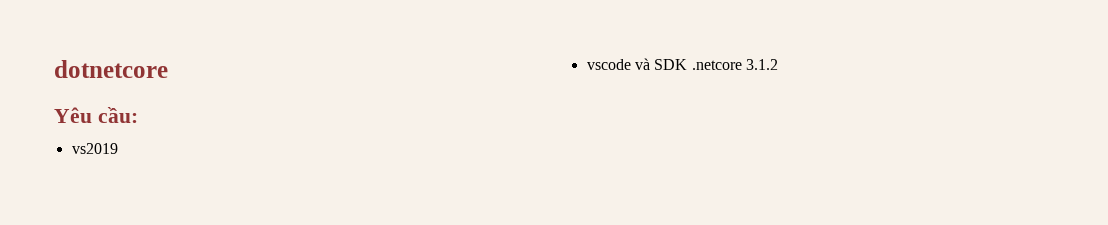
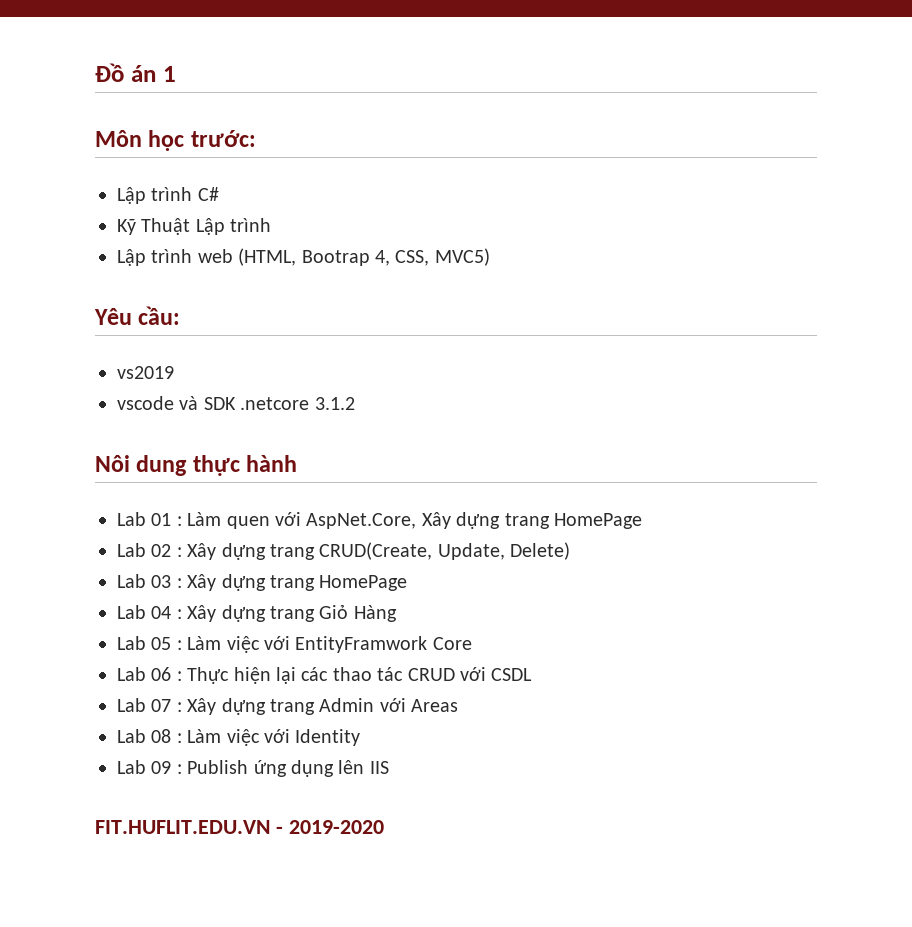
- dotnetcore
+ Đồ án 1
+ Môn học trước:
+ Lập trình C#
+ Kỹ Thuật Lập trình
+ Lập trình web (HTML, Bootrap 4, CSS, MVC5)
+ Nôi dung thực hành
+ Lab 01 : Làm quen với AspNet.Core, Xây dựng trang HomePage
+ Lab 02 : Xây dựng trang CRUD(Create, Update, Delete)
+ Lab 03 : Xây dựng trang HomePage
+ Lab 04 : Xây dựng trang Giỏ Hàng
+ Lab 05 : Làm việc với EntityFramwork Core
+ Lab 06 : Thực hiện lại các thao tác CRUD với CSDL
+ Lab 07 : Xây dựng trang Admin với Areas
+ Lab 08 : Làm việc với Identity
+ Lab 09 : Publish ứng dụng lên IIS
+ FIT.HUFLIT.EDU.VN - 2019-2020

